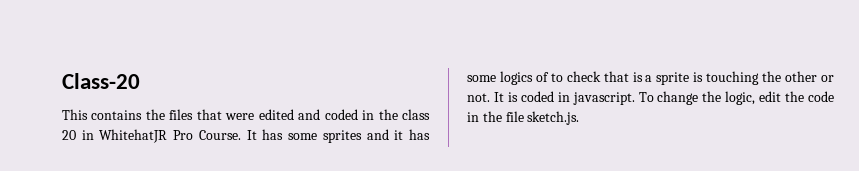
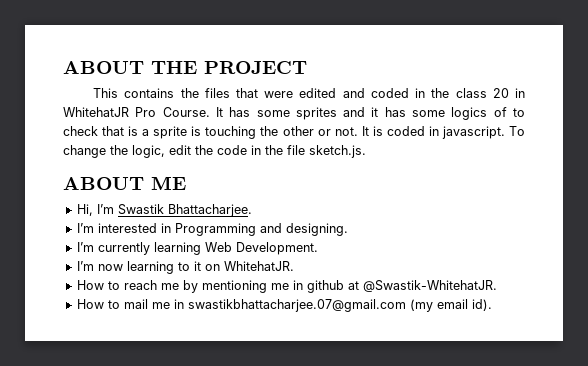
- Class-20
+ ABOUT THE PROJECT
+ ABOUT ME
+ Hi, I’m Swastik Bhattacharjee.
+ I’m interested in Programming and designing.
+ I’m currently learning Web Development.
+ I’m now learning to it on WhitehatJR.
+ How to reach me by mentioning me in github at @Swastik-WhitehatJR.
+ How to mail me in swastikbhattacharjee.07@gmail.com (my email id).

